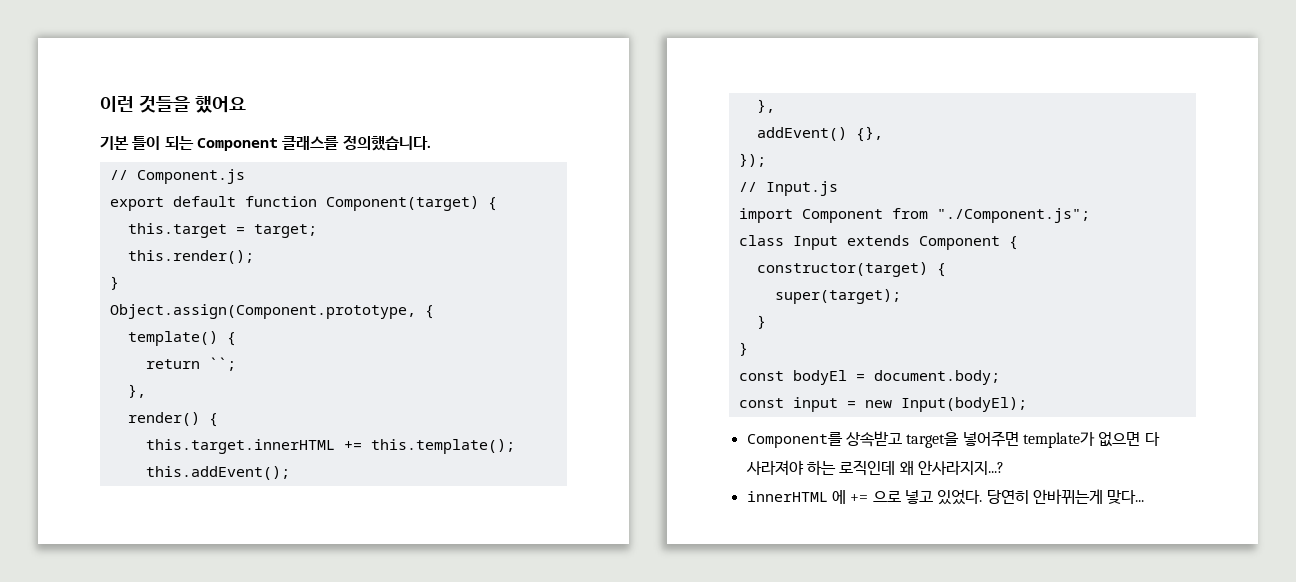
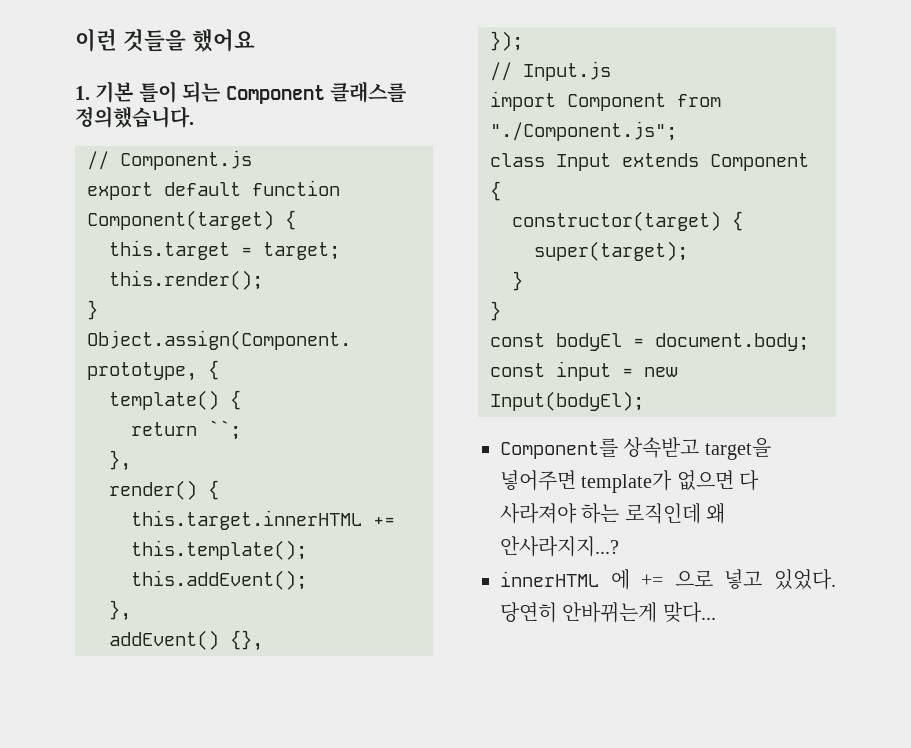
- 기본 틀이 되는 Component 클래스를 정의했습니다.
+ 1. 기본 틀이 되는 Component 클래스를 정의했습니다.

